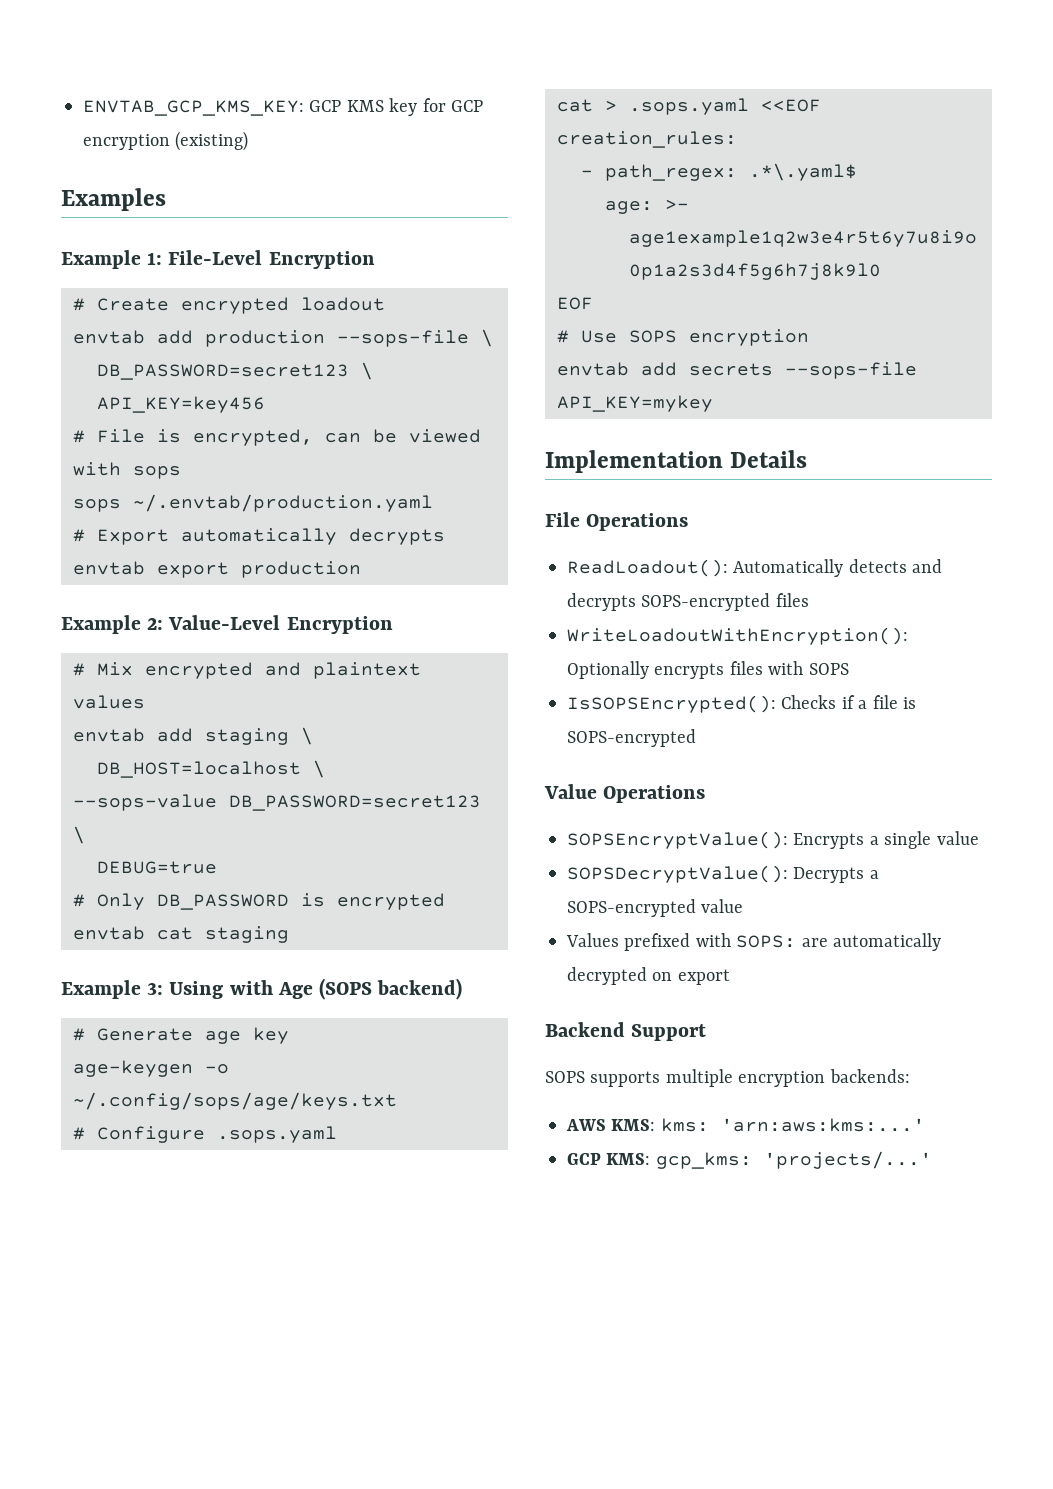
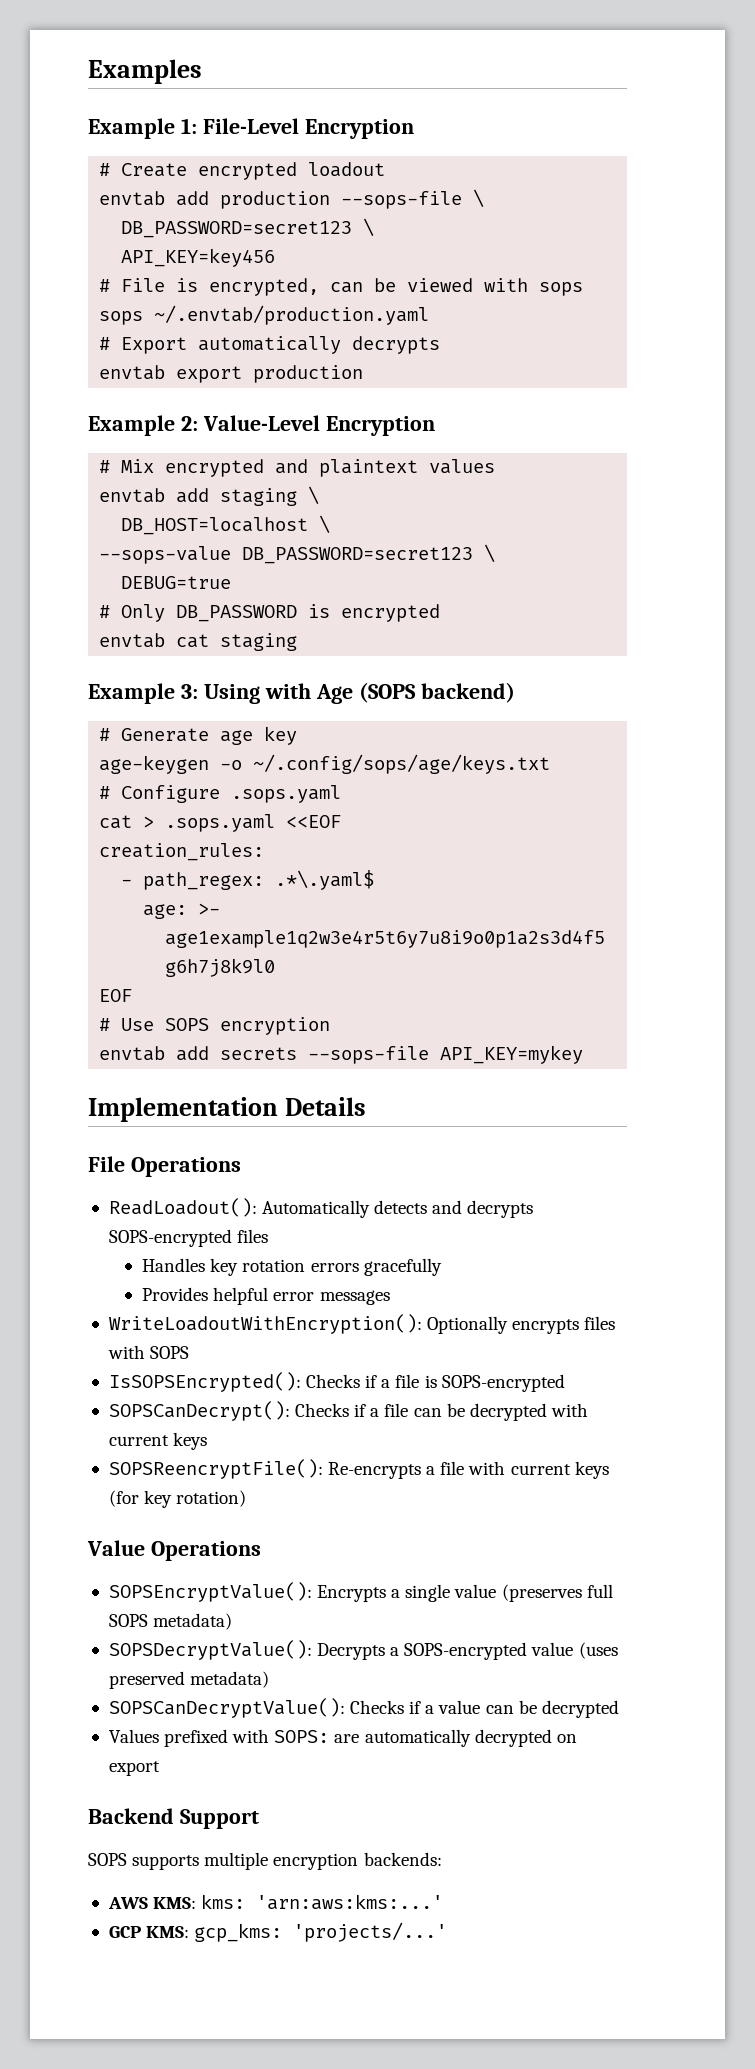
- ENVTAB_GCP_KMS_KEY: GCP KMS key for GCP encryption (existing)
+ Handles key rotation errors gracefully
+ Provides helpful error messages
+ SOPSCanDecrypt(): Checks if a file can be decrypted with current keys
+ SOPSReencryptFile(): Re-encrypts a file with current keys (for key rotation)
- SOPSEncryptValue(): Encrypts a single value
+ SOPSEncryptValue(): Encrypts a single value (preserves full SOPS metadata)
- SOPSDecryptValue(): Decrypts a SOPS-encrypted value
+ SOPSDecryptValue(): Decrypts a SOPS-encrypted value (uses preserved metadata)
+ SOPSCanDecryptValue(): Checks if a value can be decrypted

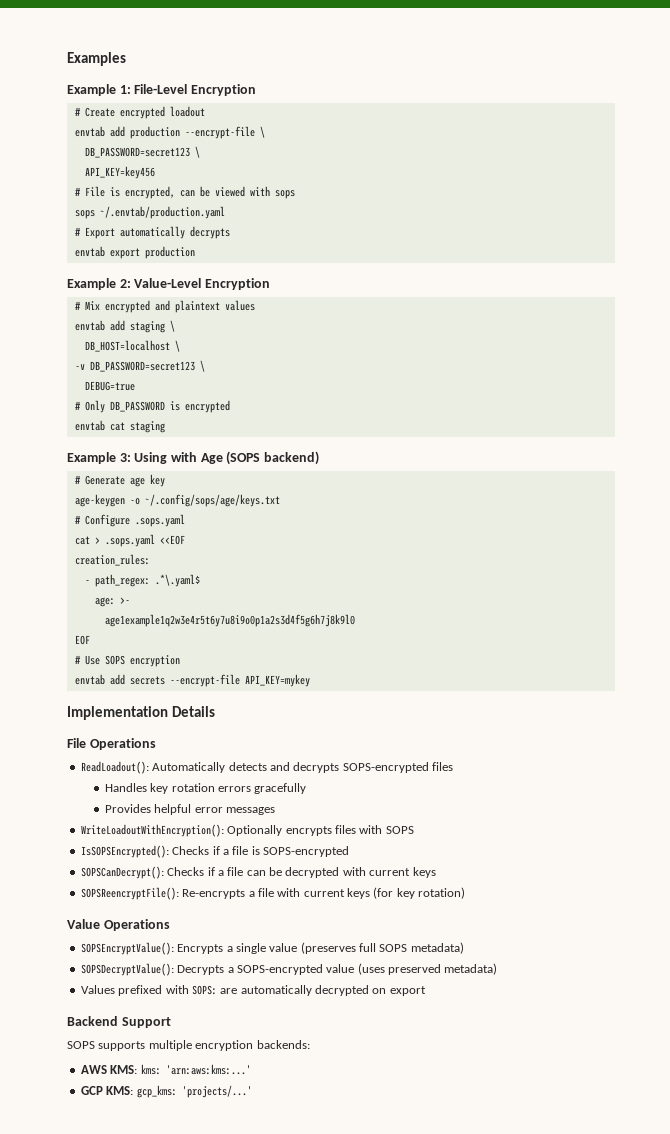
- envtab add production --sops-file \
+ envtab add production --encrypt-file \
- --sops-value DB_PASSWORD=secret123 \
+ -v DB_PASSWORD=secret123 \
- envtab add secrets --sops-file API_KEY=mykey
+ envtab add secrets --encrypt-file API_KEY=mykey
- SOPSCanDecryptValue(): Checks if a value can be decrypted

